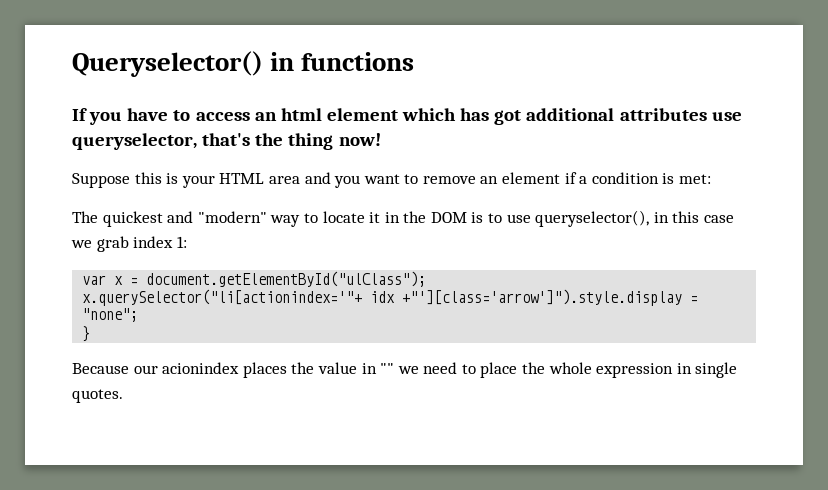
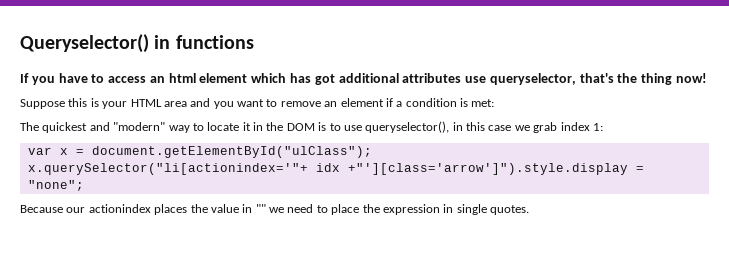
- }
- Because our acionindex places the value in "" we need to place the whole expression in single quotes.
+ Because our actionindex places the value in "" we need to place the expression in single quotes.

